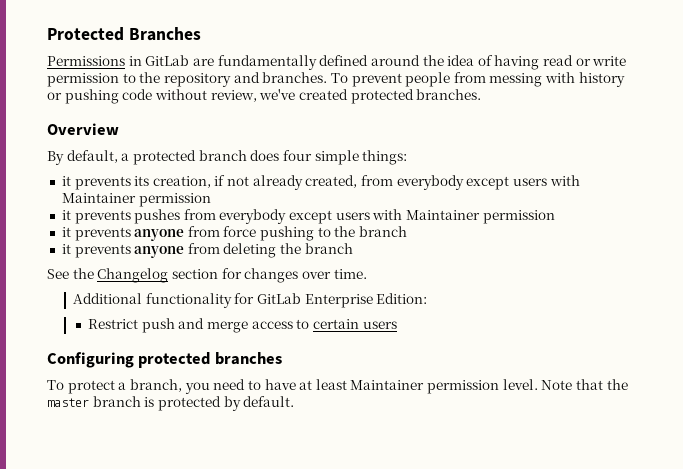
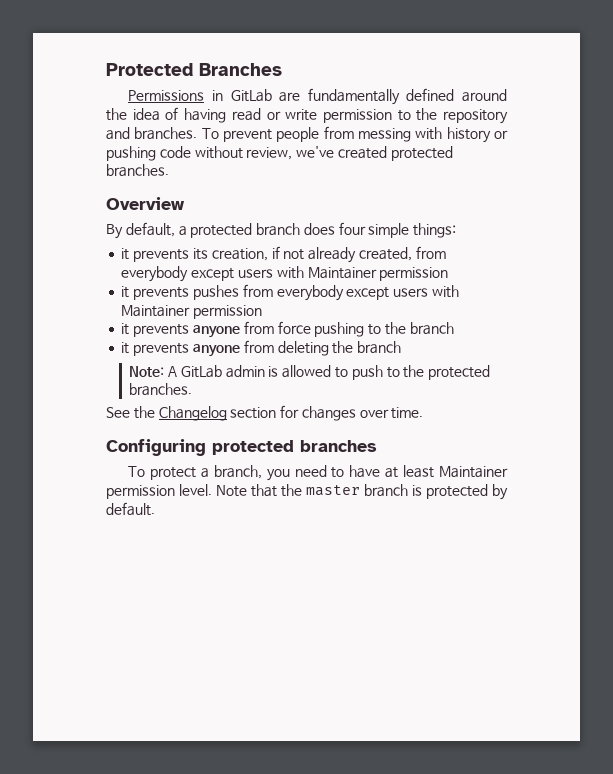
+ Note: A GitLab admin is allowed to push to the protected branches.
- Additional functionality for GitLab Enterprise Edition:
- Restrict push and merge access to certain users

